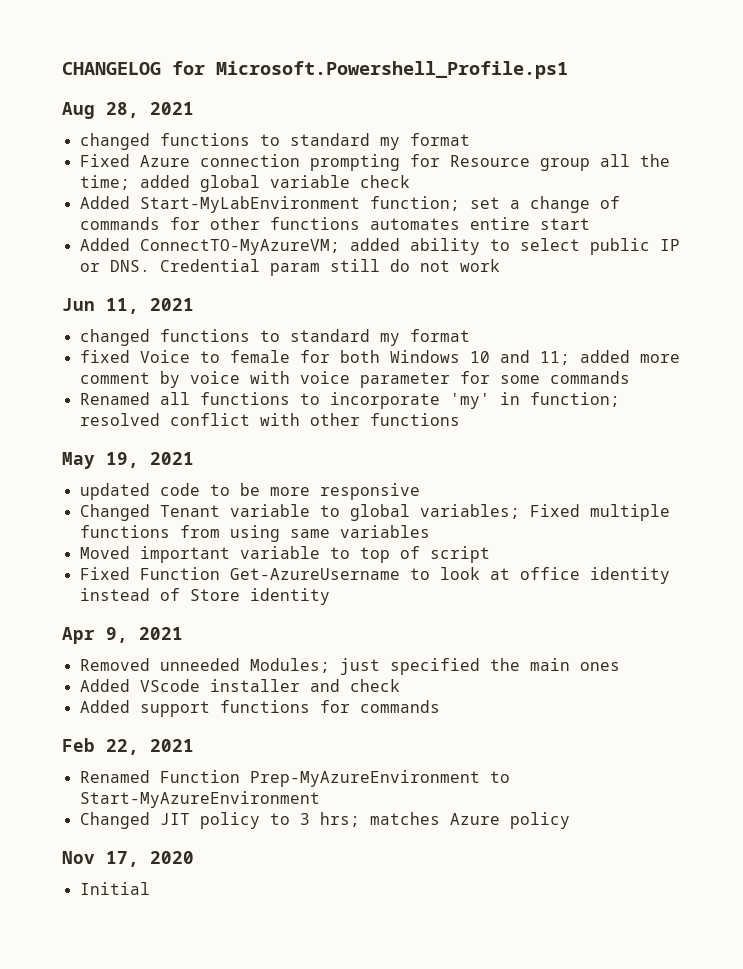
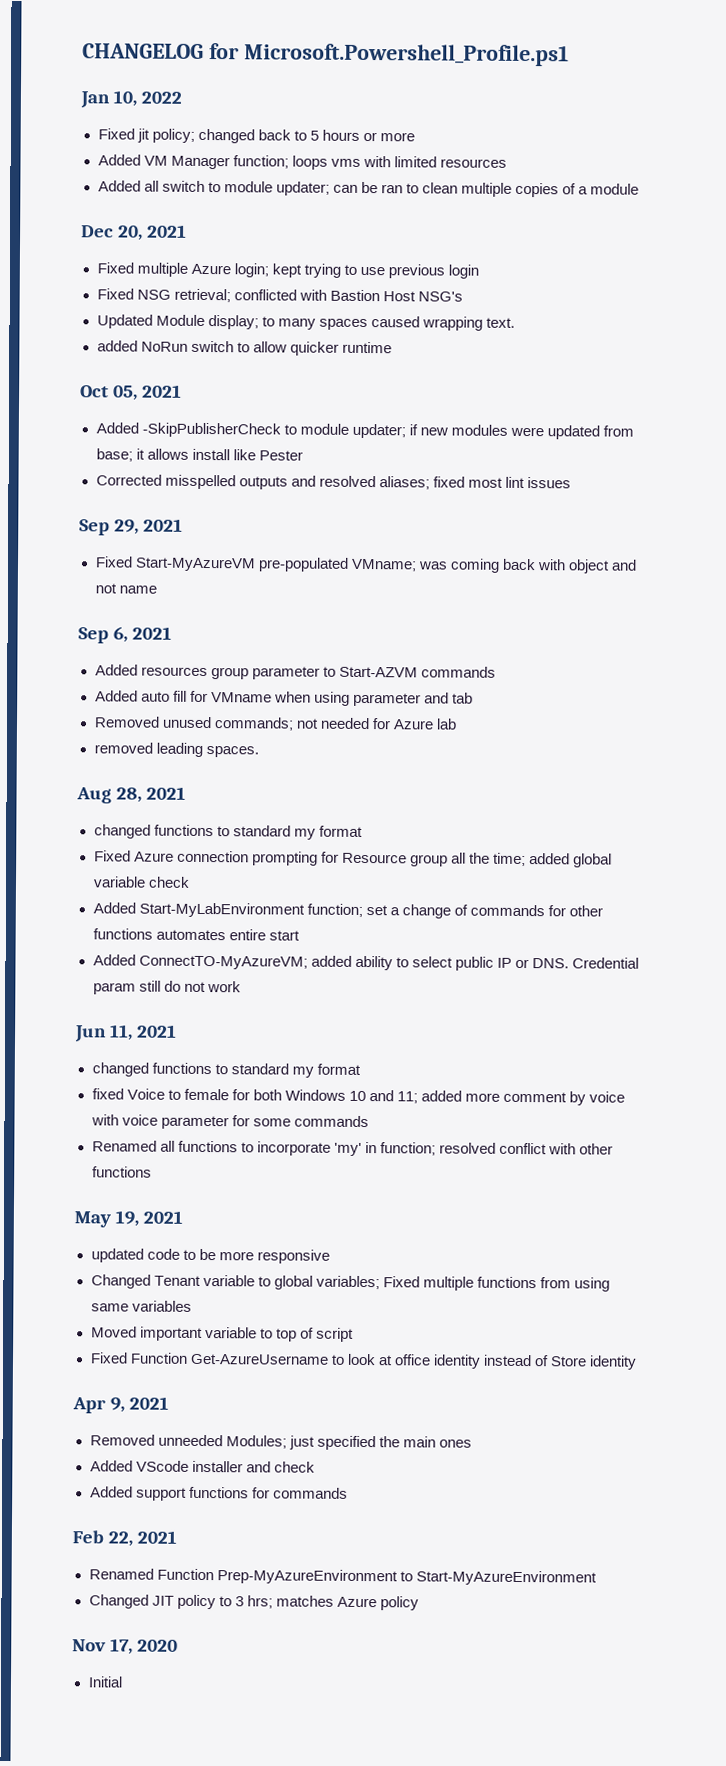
+ Jan 10, 2022
+ Fixed jit policy; changed back to 5 hours or more
+ Added VM Manager function; loops vms with limited resources
+ Added all switch to module updater; can be ran to clean multiple copies of a module
+ Dec 20, 2021
+ Fixed multiple Azure login; kept trying to use previous login
+ Fixed NSG retrieval; conflicted with Bastion Host NSG's
+ Updated Module display; to many spaces caused wrapping text.
+ added NoRun switch to allow quicker runtime
+ Oct 05, 2021
+ Added -SkipPublisherCheck to module updater; if new modules were updated from base; it allows install like Pester
+ Corrected misspelled outputs and resolved aliases; fixed most lint issues
+ Sep 29, 2021
+ Fixed Start-MyAzureVM pre-populated VMname; was coming back with object and not name
+ Sep 6, 2021
+ Added resources group parameter to Start-AZVM commands
+ Added auto fill for VMname when using parameter and tab
+ Removed unused commands; not needed for Azure lab
+ removed leading spaces.

